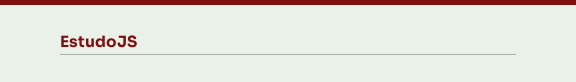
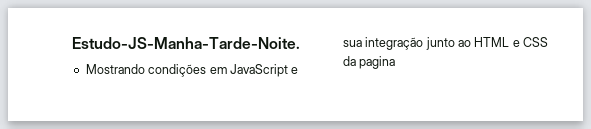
- EstudoJS
+ Estudo-JS-Manha-Tarde-Noite.
+ Mostrando condições em JavaScript e sua integração junto ao HTML e CSS da pagina

